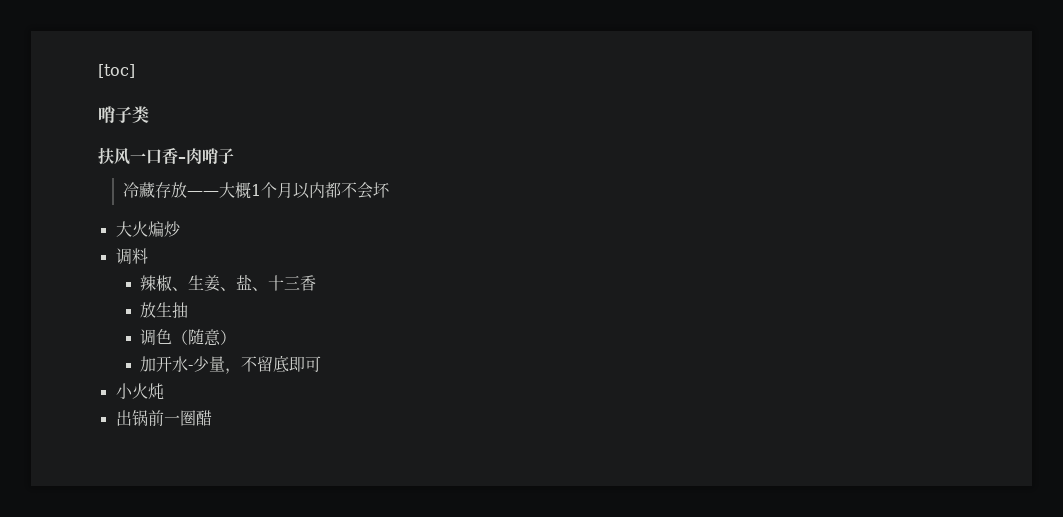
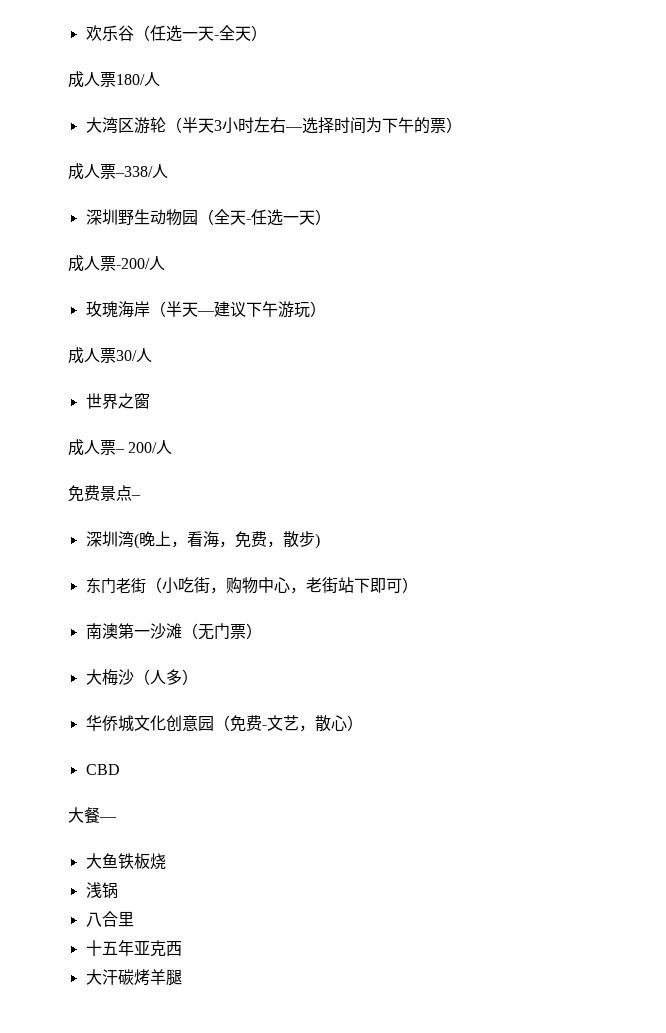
- [toc]
- 哨子类
- 扶风一口香–肉哨子
- 冷藏存放——大概1个月以内都不会坏
- 大火煸炒
- 调料
- 辣椒、生姜、盐、十三香
- 放生抽
- 调色（随意）
- 加开水-少量，不留底即可
- 小火炖
- 出锅前一圈醋
+ 欢乐谷（任选一天-全天）
+ 成人票180/人
+ 大湾区游轮（半天3小时左右—选择时间为下午的票）
+ 成人票–338/人
+ 深圳野生动物园（全天-任选一天）
+ 成人票-200/人
+ 玫瑰海岸（半天—建议下午游玩）
+ 成人票30/人
+ 世界之窗
+ 成人票– 200/人
+ 免费景点–
+ 深圳湾(晚上，看海，免费，散步)
+ 东门老街（小吃街，购物中心，老街站下即可）
+ 南澳第一沙滩（无门票）
+ 大梅沙（人多）
+ 华侨城文化创意园（免费-文艺，散心）
+ CBD
+ 大餐—
+ 大鱼铁板烧
+ 浅锅
+ 八合里
+ 十五年亚克西
+ 大汗碳烤羊腿

